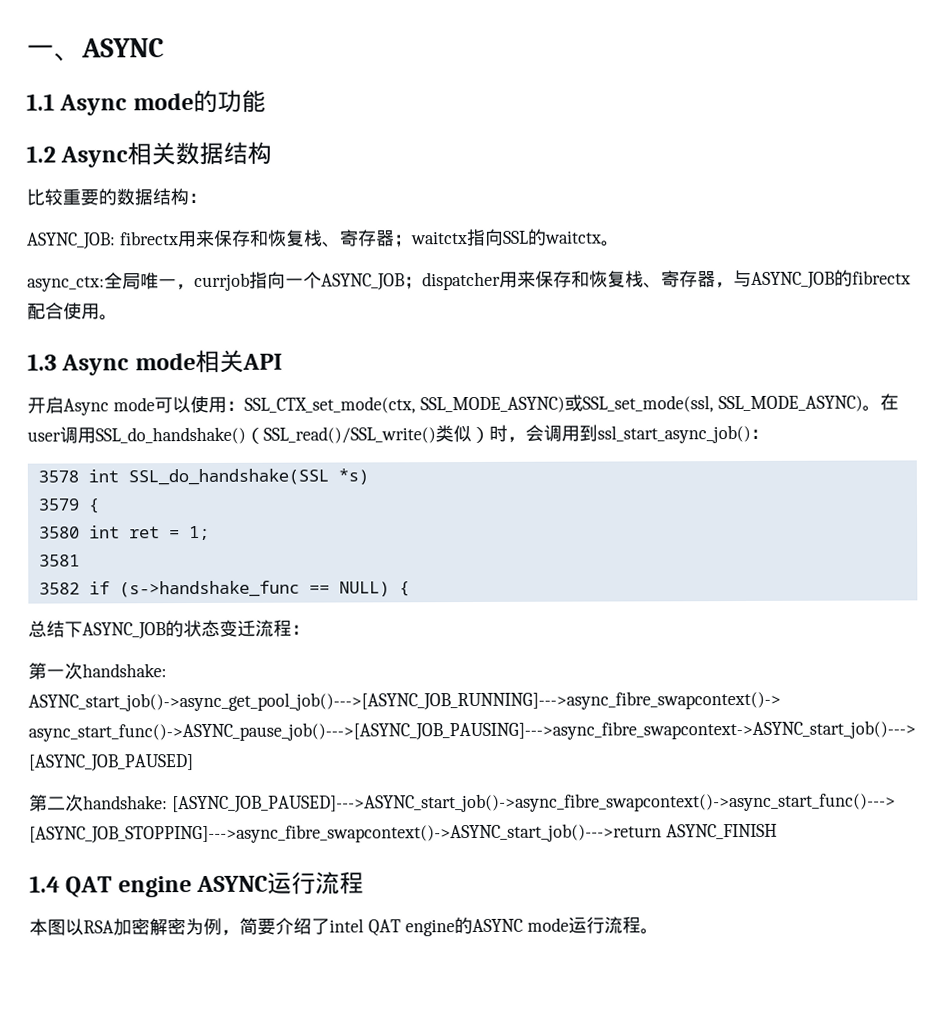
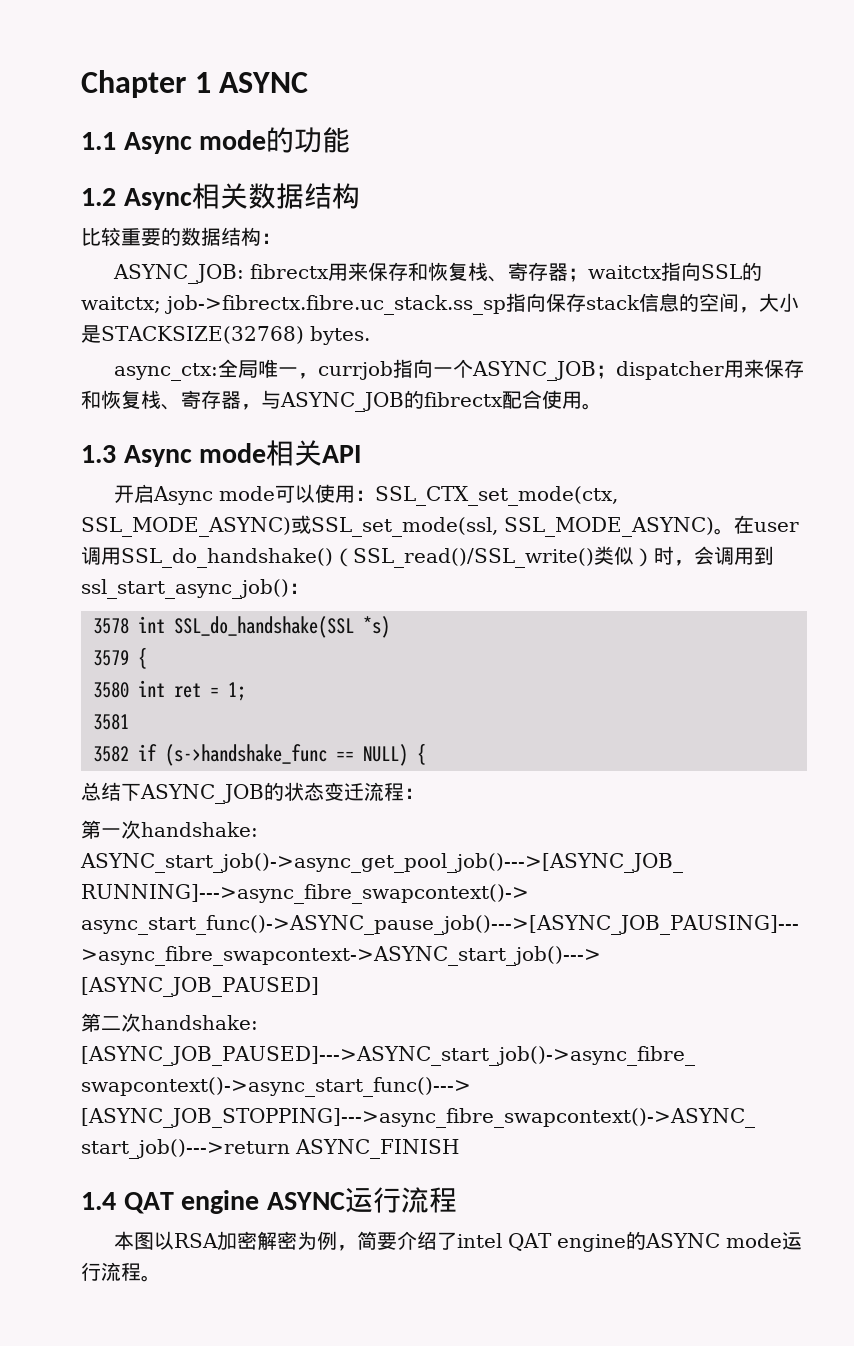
- 一、ASYNC
+ Chapter 1 ASYNC
- ASYNC_JOB: fibrectx用来保存和恢复栈、寄存器；waitctx指向SSL的waitctx。
+ ASYNC_JOB: fibrectx用来保存和恢复栈、寄存器；waitctx指向SSL的waitctx; job->fibrectx.fibre.uc_stack.ss_sp指向保存stack信息的空间，大小是STACKSIZE(32768) bytes.

